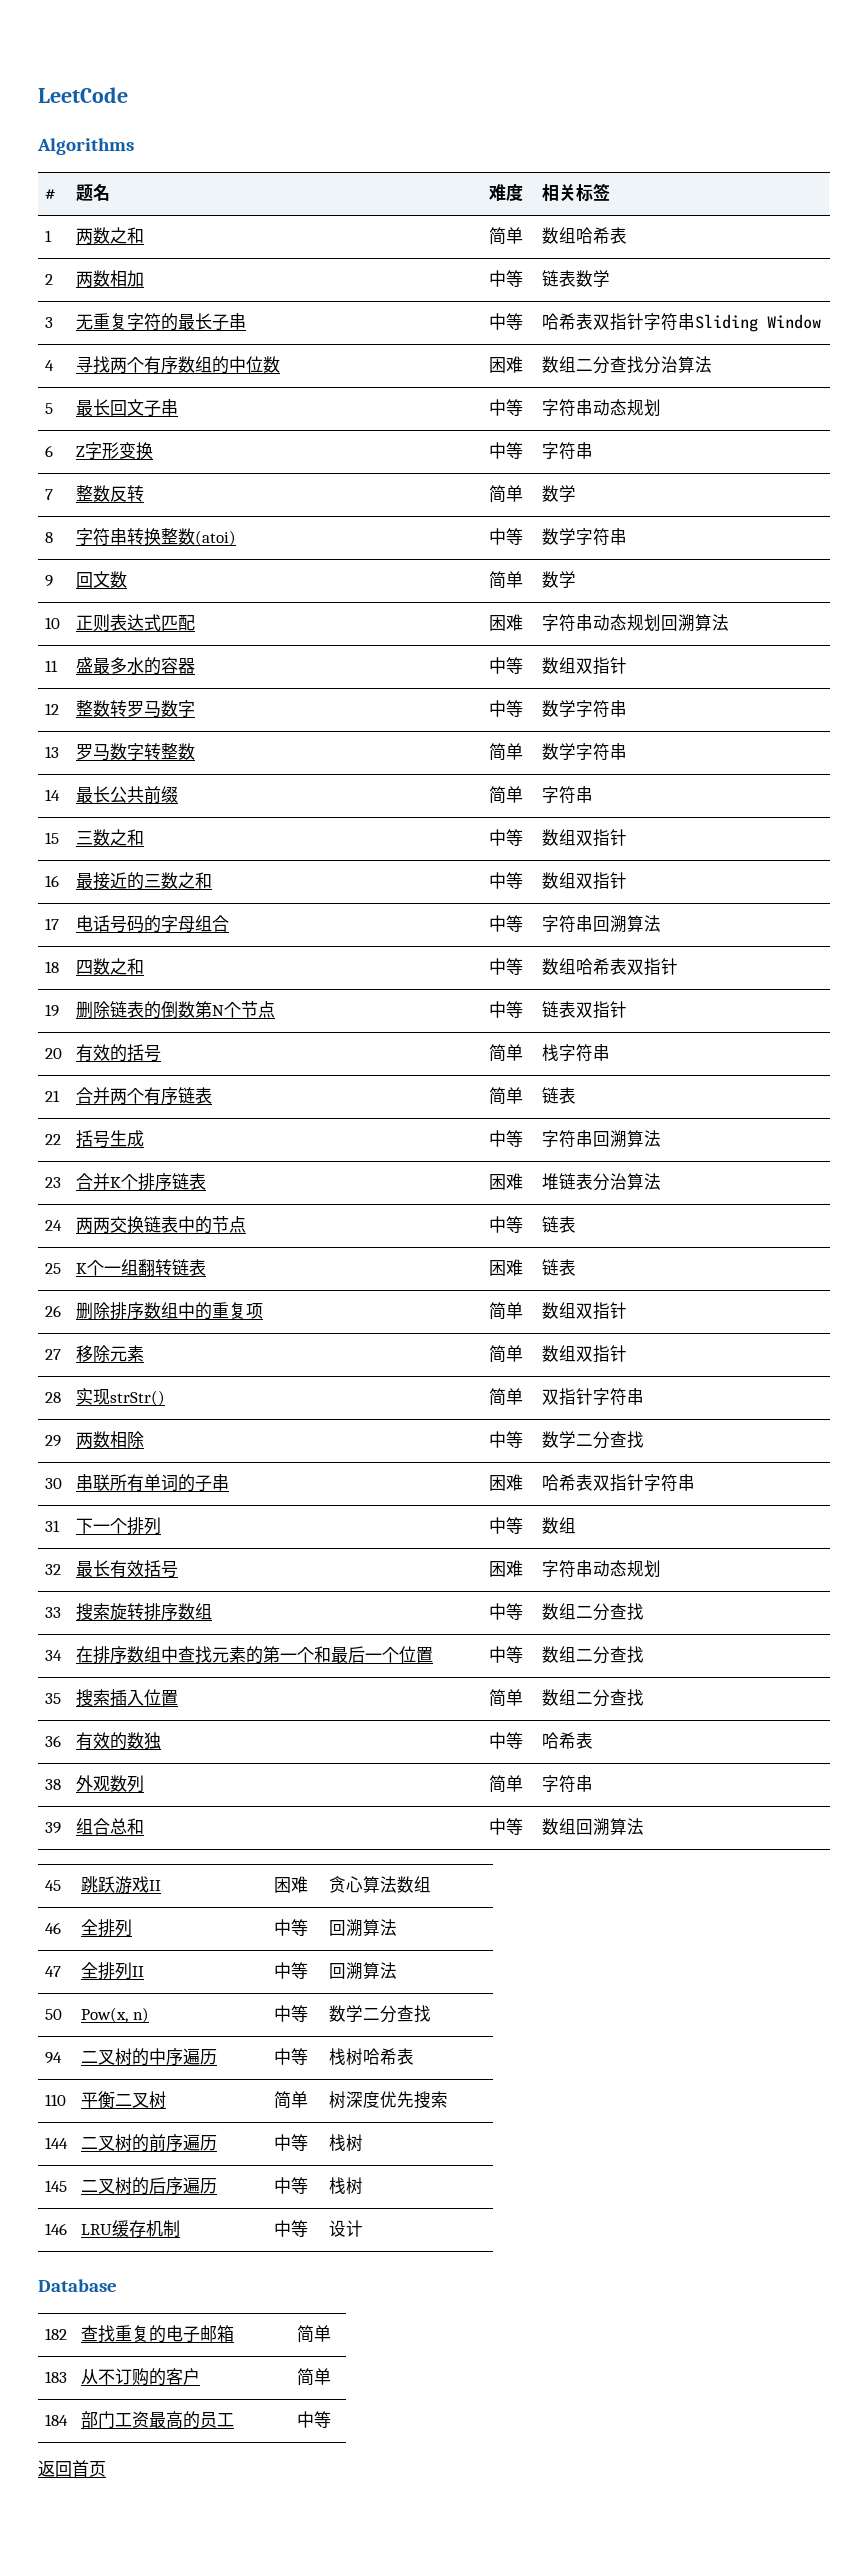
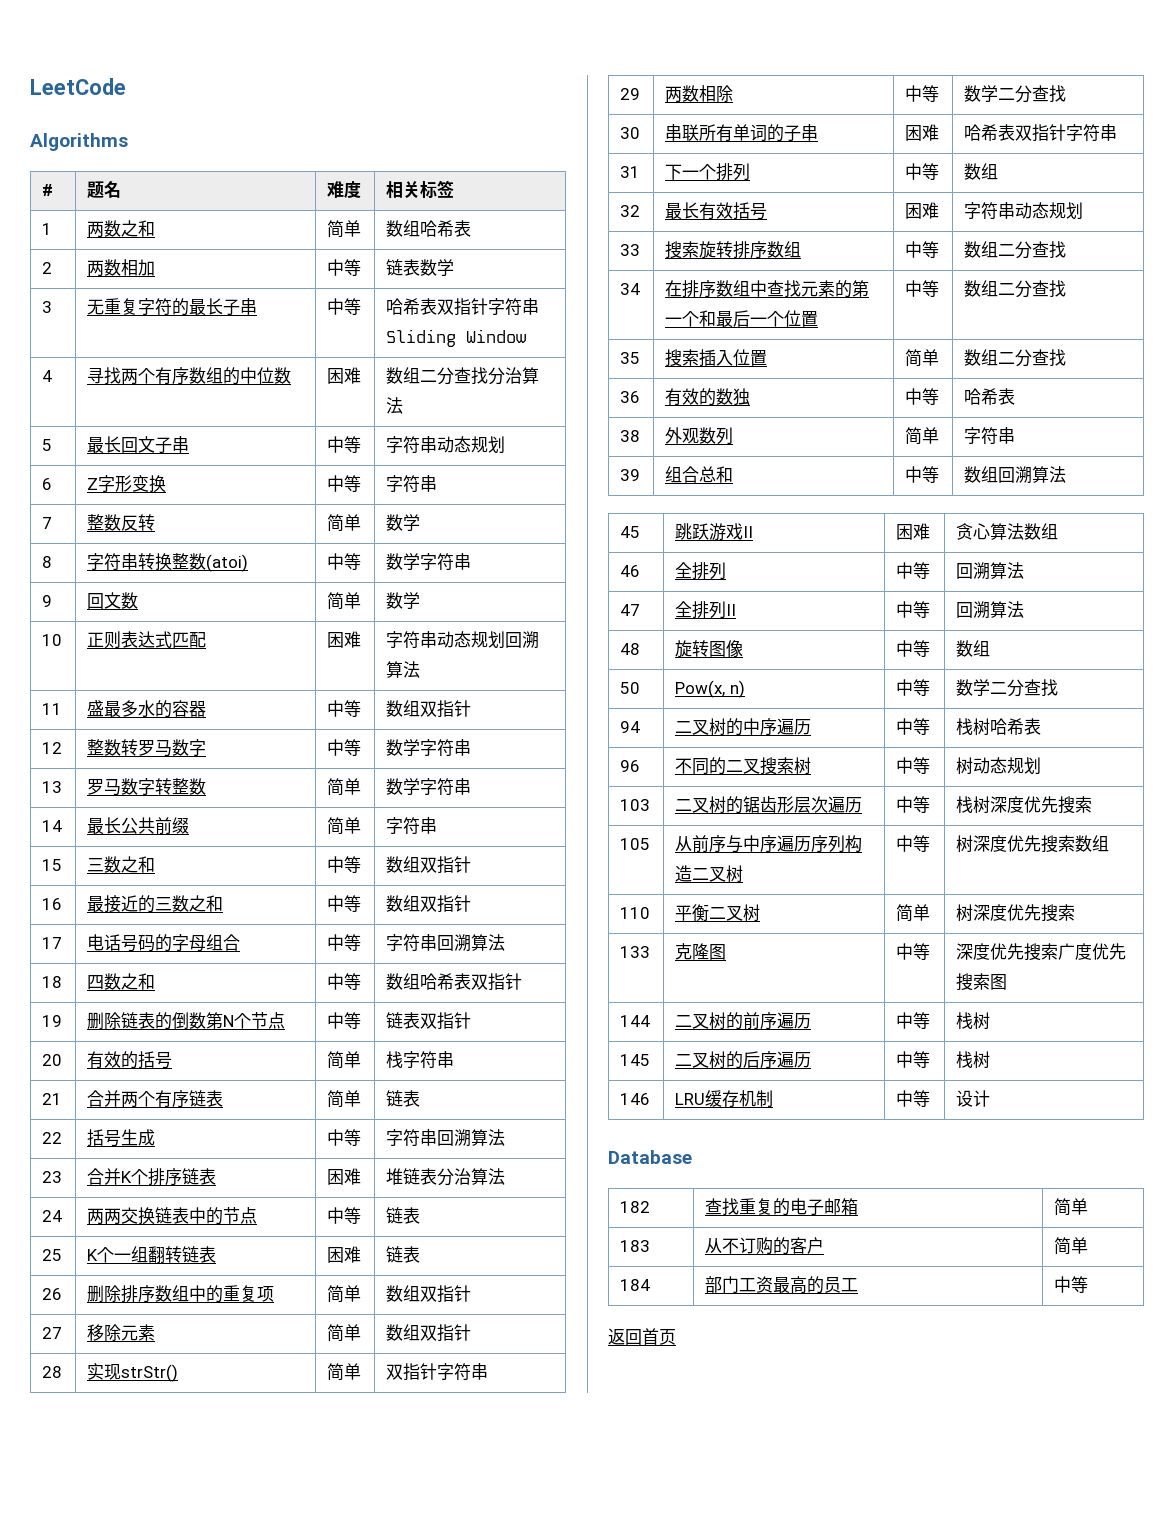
+ 48 | 旋转图像 | 中等 | 数组
+ 96 | 不同的二叉搜索树 | 中等 | 树动态规划
+ 103 | 二叉树的锯齿形层次遍历 | 中等 | 栈树深度优先搜索
+ 105 | 从前序与中序遍历序列构造二叉树 | 中等 | 树深度优先搜索数组
+ 133 | 克隆图 | 中等 | 深度优先搜索广度优先搜索图

